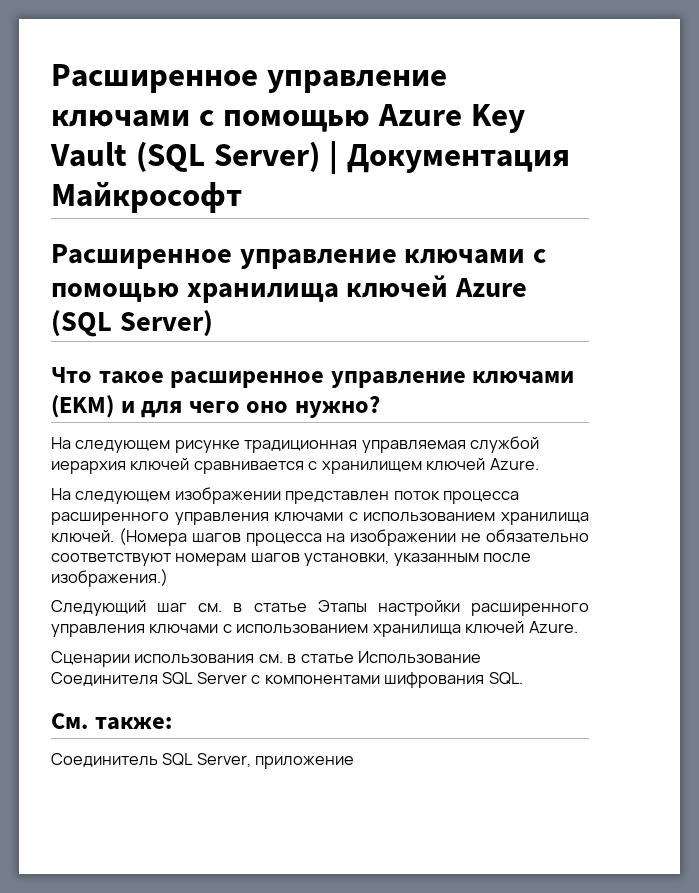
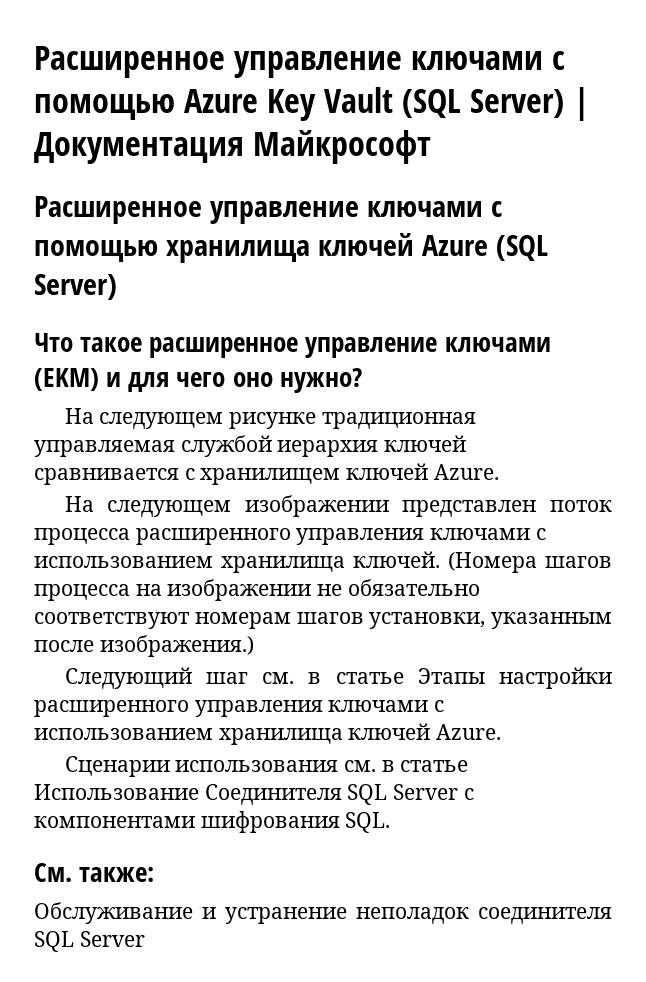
- Соединитель SQL Server, приложение
+ Обслуживание и устранение неполадок соединителя SQL Server

